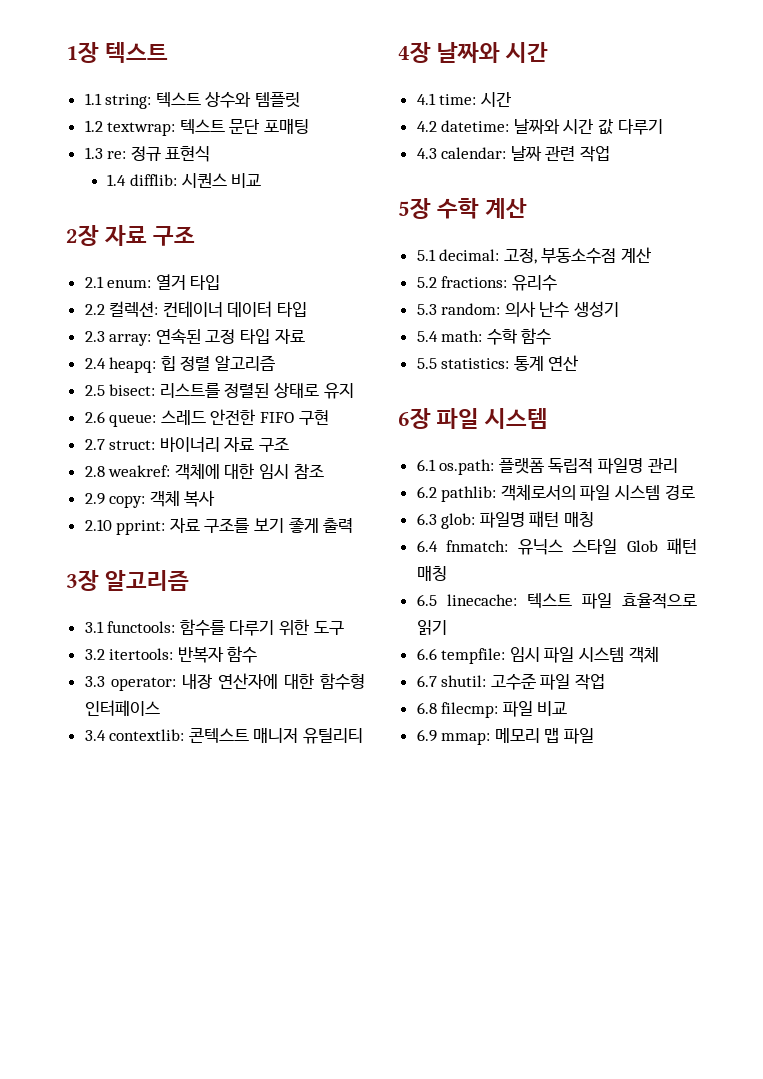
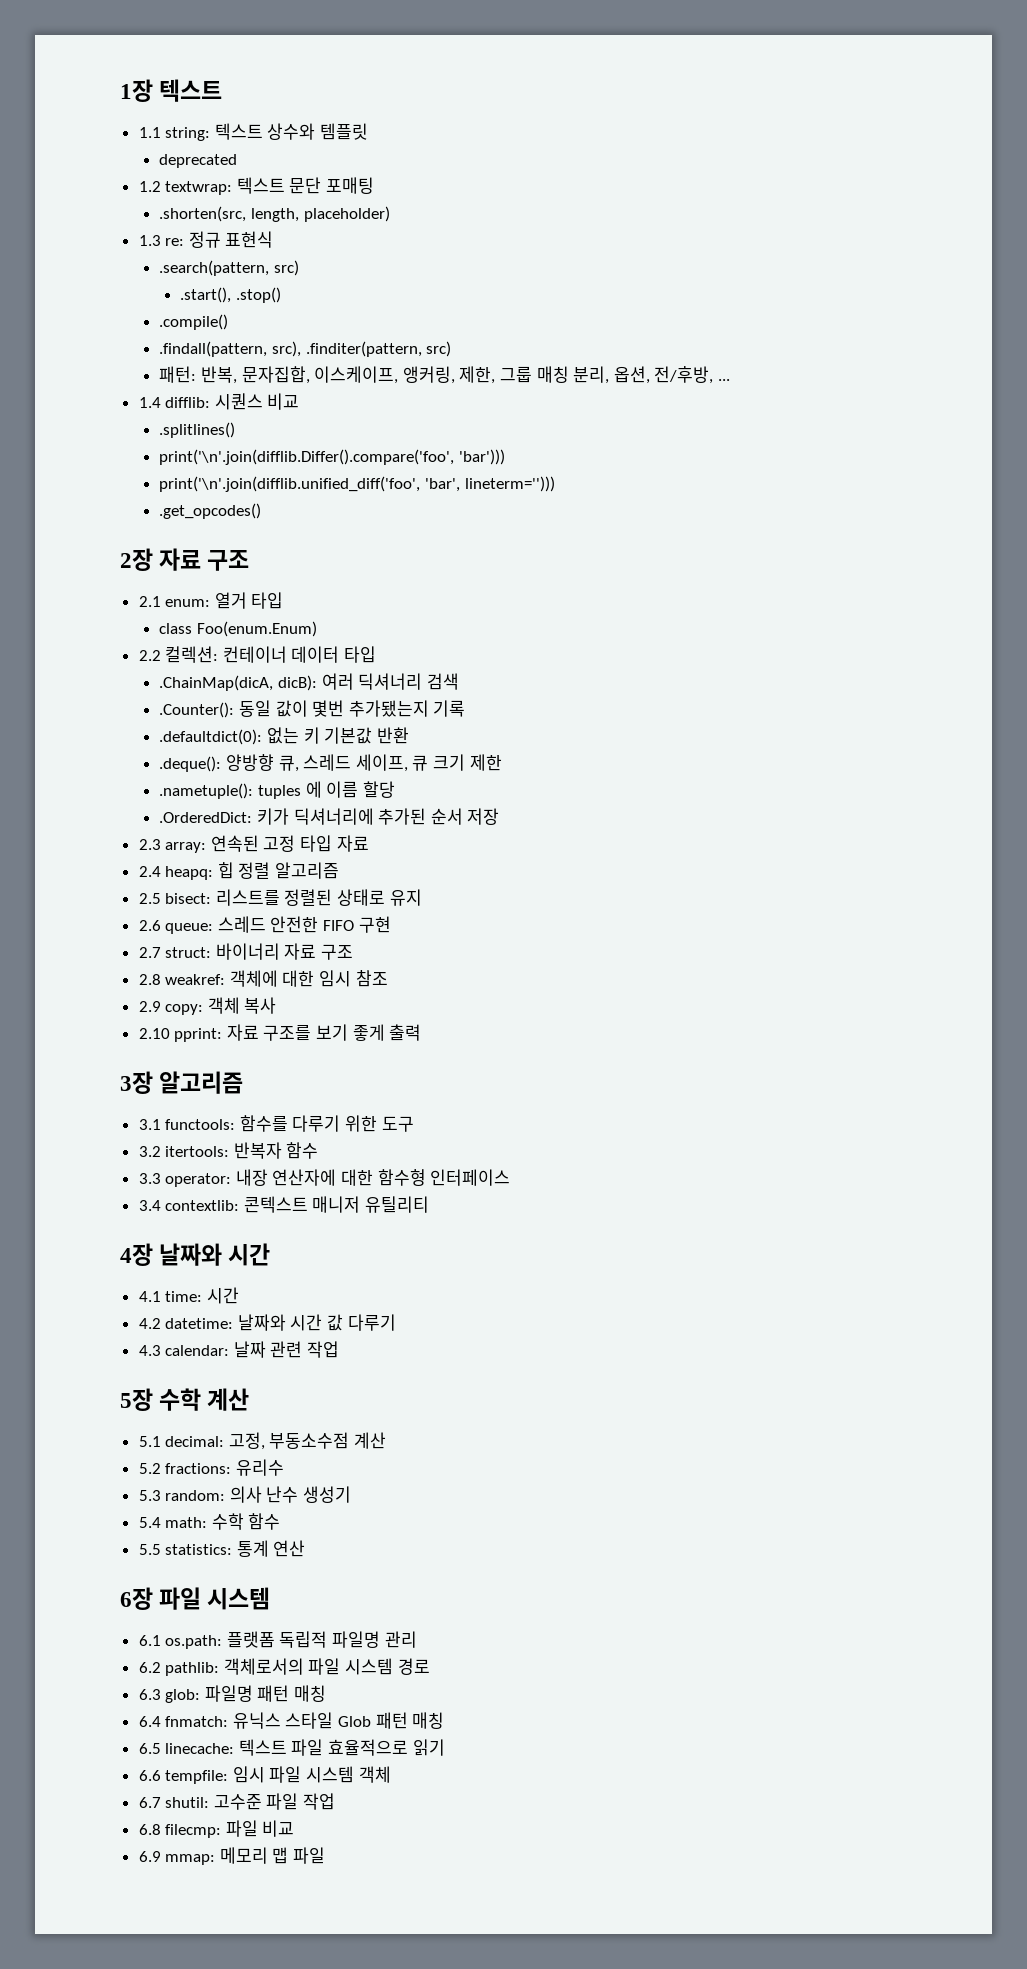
+ deprecated
+ .shorten(src, length, placeholder)
+ .search(pattern, src)
+ .start(), .stop()
+ .compile()
+ .findall(pattern, src), .finditer(pattern, src)
+ 패턴: 반복, 문자집합, 이스케이프, 앵커링, 제한, 그룹 매칭 분리, 옵션, 전/후방, ...
  1.4 difflib: 시퀀스 비교
+ .splitlines()
+ print('\n'.join(difflib.Differ().compare('foo', 'bar')))
+ print('\n'.join(difflib.unified_diff('foo', 'bar', lineterm='')))
+ .get_opcodes()
+ class Foo(enum.Enum)
+ .ChainMap(dicA, dicB): 여러 딕셔너리 검색
+ .Counter(): 동일 값이 몇번 추가됐는지 기록
+ .defaultdict(0): 없는 키 기본값 반환
+ .deque(): 양방향 큐, 스레드 세이프, 큐 크기 제한
+ .nametuple(): tuples 에 이름 할당
+ .OrderedDict: 키가 딕셔너리에 추가된 순서 저장

